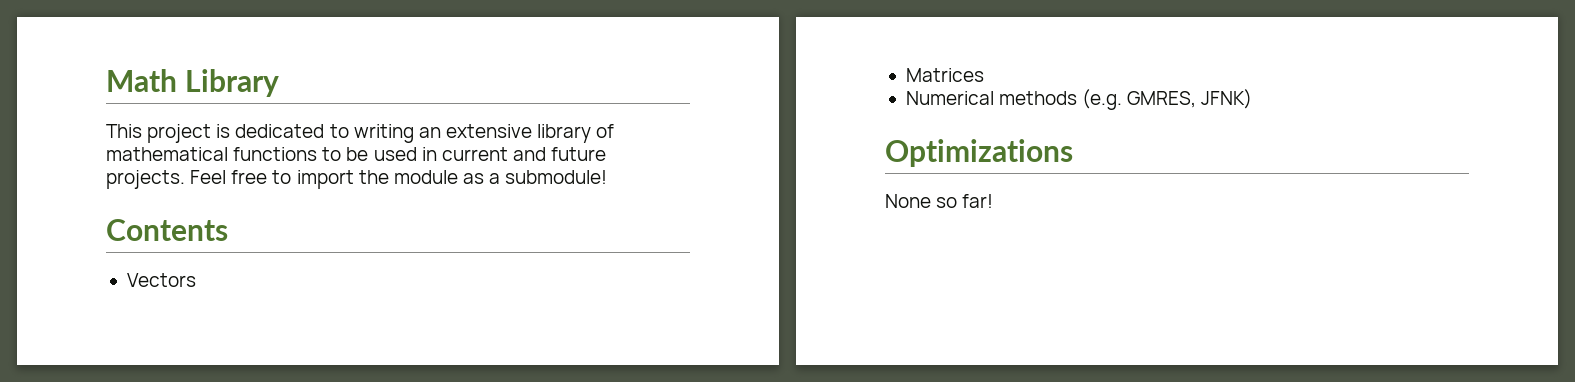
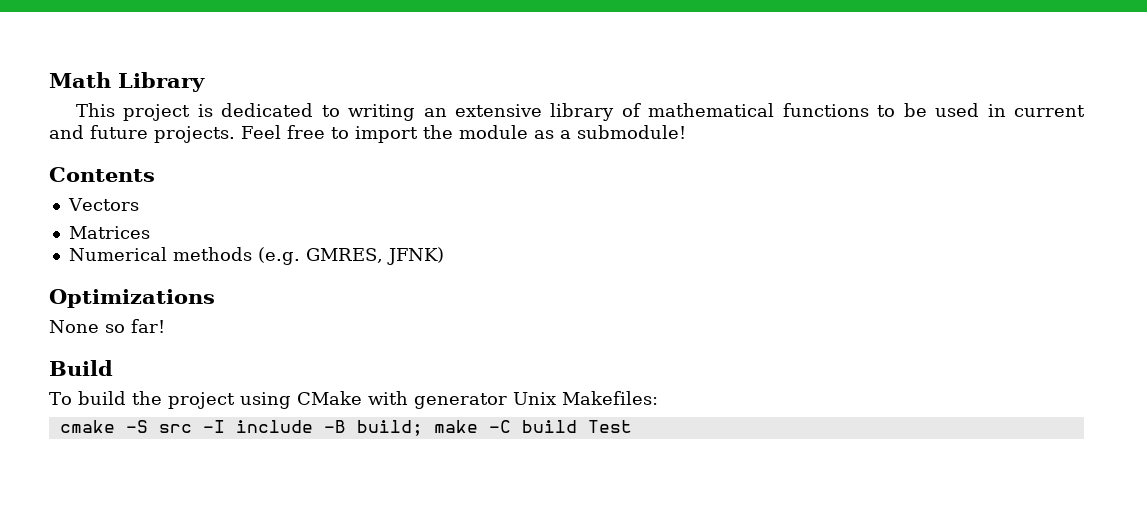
+ Build
+ To build the project using CMake with generator Unix Makefiles:
+ cmake -S src -I include -B build; make -C build Test

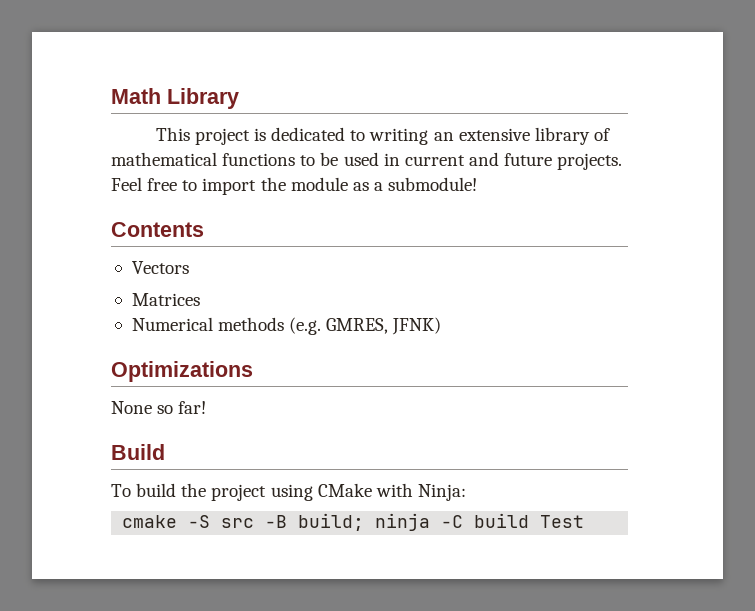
- To build the project using CMake with generator Unix Makefiles:
+ To build the project using CMake with Ninja:
- cmake -S src -I include -B build; make -C build Test
+ cmake -S src -B build; ninja -C build Test

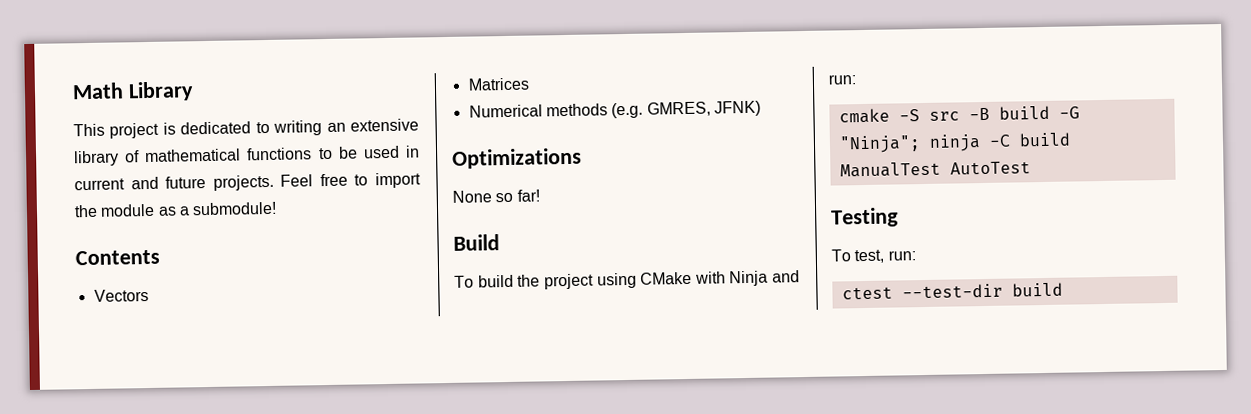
- To build the project using CMake with Ninja:
+ To build the project using CMake with Ninja and run:
- cmake -S src -B build; ninja -C build Test
+ cmake -S src -B build -G "Ninja"; ninja -C build ManualTest AutoTest
+ Testing
+ To test, run:
+ ctest --test-dir build

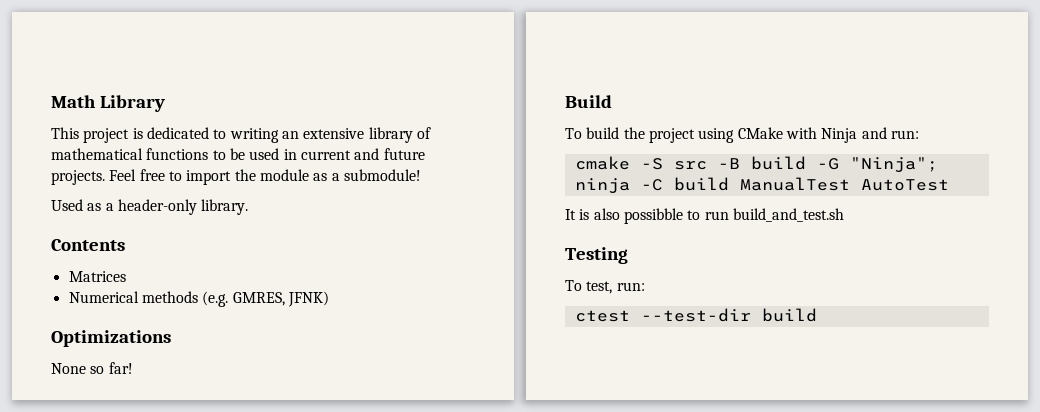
+ Used as a header-only library.
- Vectors
+ It is also possibble to run build_and_test.sh

